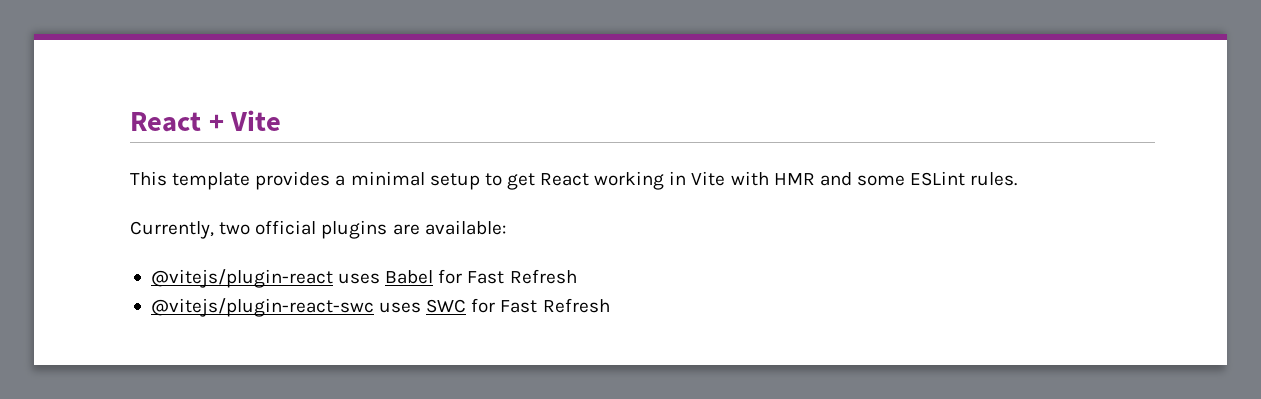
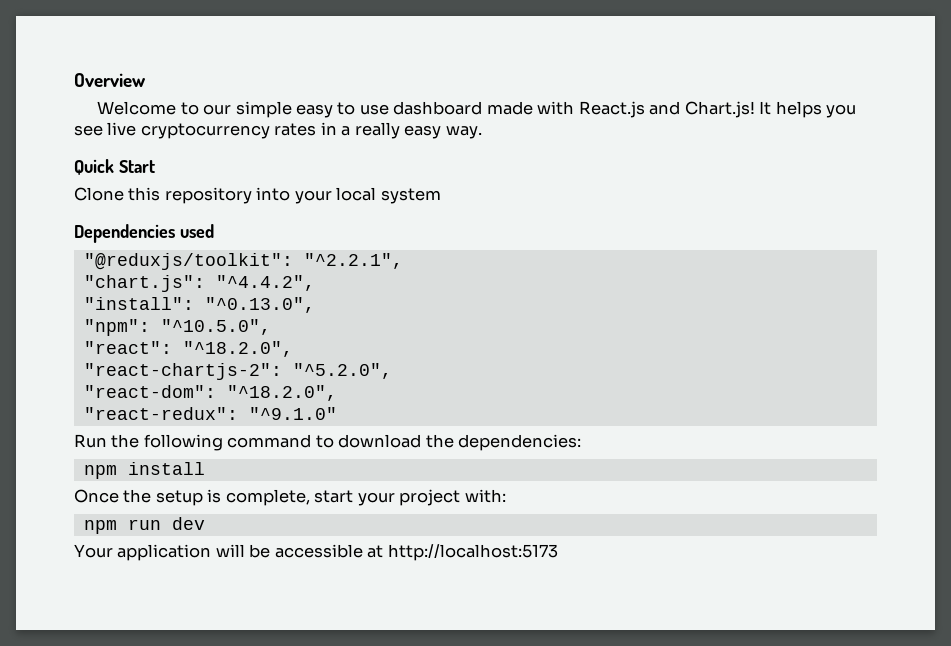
- React + Vite
- This template provides a minimal setup to get React working in Vite with HMR and some ESLint rules.
- Currently, two official plugins are available:
- @vitejs/plugin-react uses Babel for Fast Refresh
- @vitejs/plugin-react-swc uses SWC for Fast Refresh
+ Overview
+ Welcome to our simple easy to use dashboard made with React.js and Chart.js! It helps you see live cryptocurrency rates in a really easy way.
+ Quick Start
+ Clone this repository into your local system
+ Dependencies used
+ "@reduxjs/toolkit": "^2.2.1",
+ "chart.js": "^4.4.2",
+ "install": "^0.13.0",
+ "npm": "^10.5.0",
+ "react": "^18.2.0",
+ "react-chartjs-2": "^5.2.0",
+ "react-dom": "^18.2.0",
+ "react-redux": "^9.1.0"
+ Run the following command to download the dependencies:
+ npm install
+ Once the setup is complete, start your project with:
+ npm run dev
+ Your application will be accessible at http://localhost:5173

